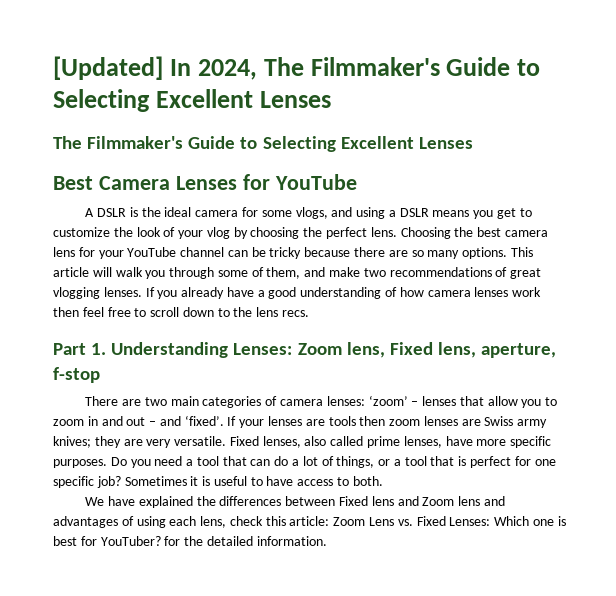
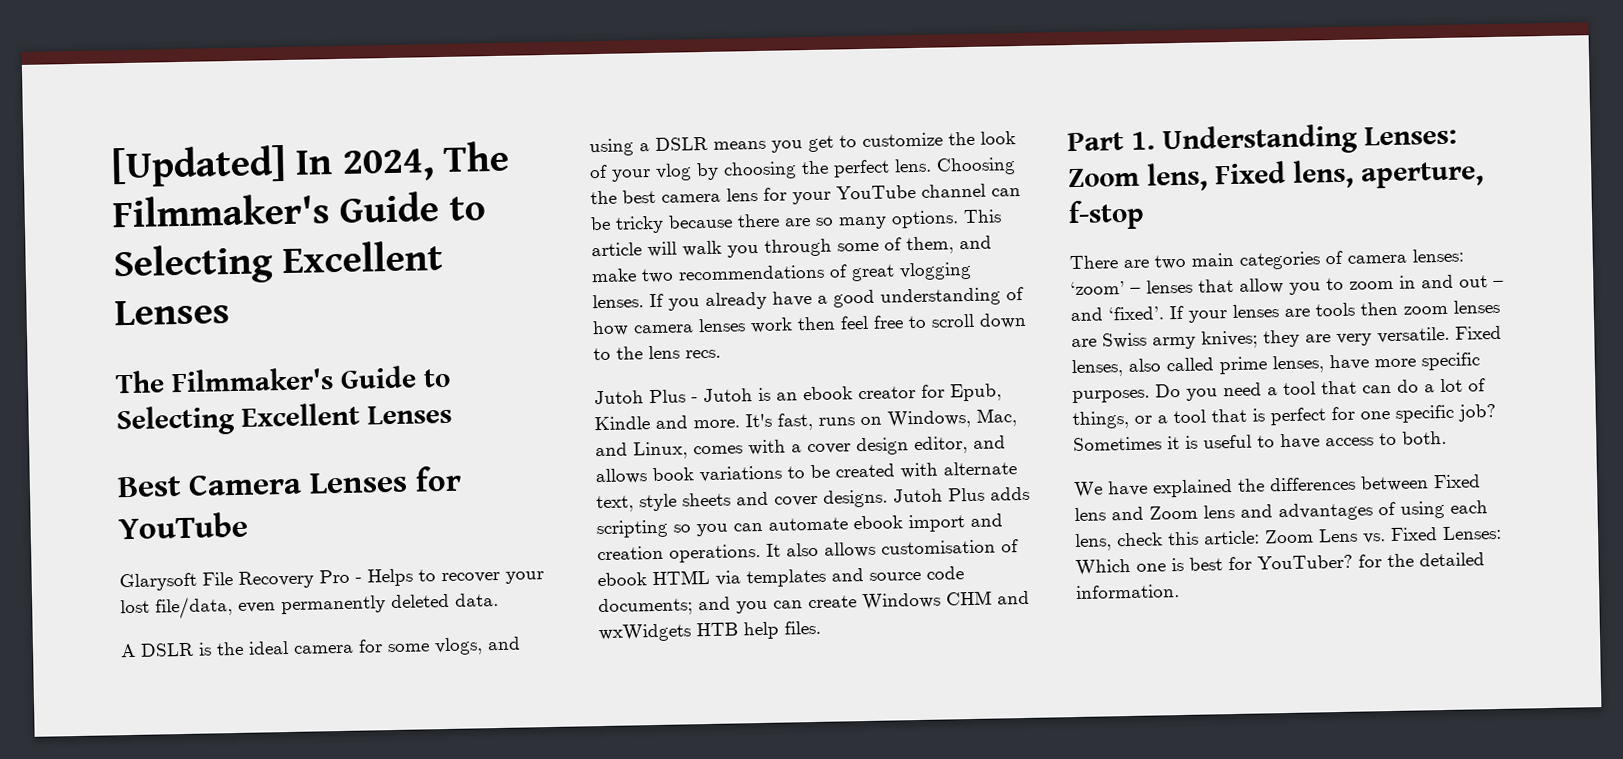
+ Glarysoft File Recovery Pro - Helps to recover your lost file/data, even permanently deleted data.
+ Jutoh Plus - Jutoh is an ebook creator for Epub, Kindle and more. It's fast, runs on Windows, Mac, and Linux, comes with a cover design editor, and allows book variations to be created with alternate text, style sheets and cover designs. Jutoh Plus adds scripting so you can automate ebook import and creation operations. It also allows customisation of ebook HTML via templates and source code documents; and you can create Windows CHM and wxWidgets HTB help files.

